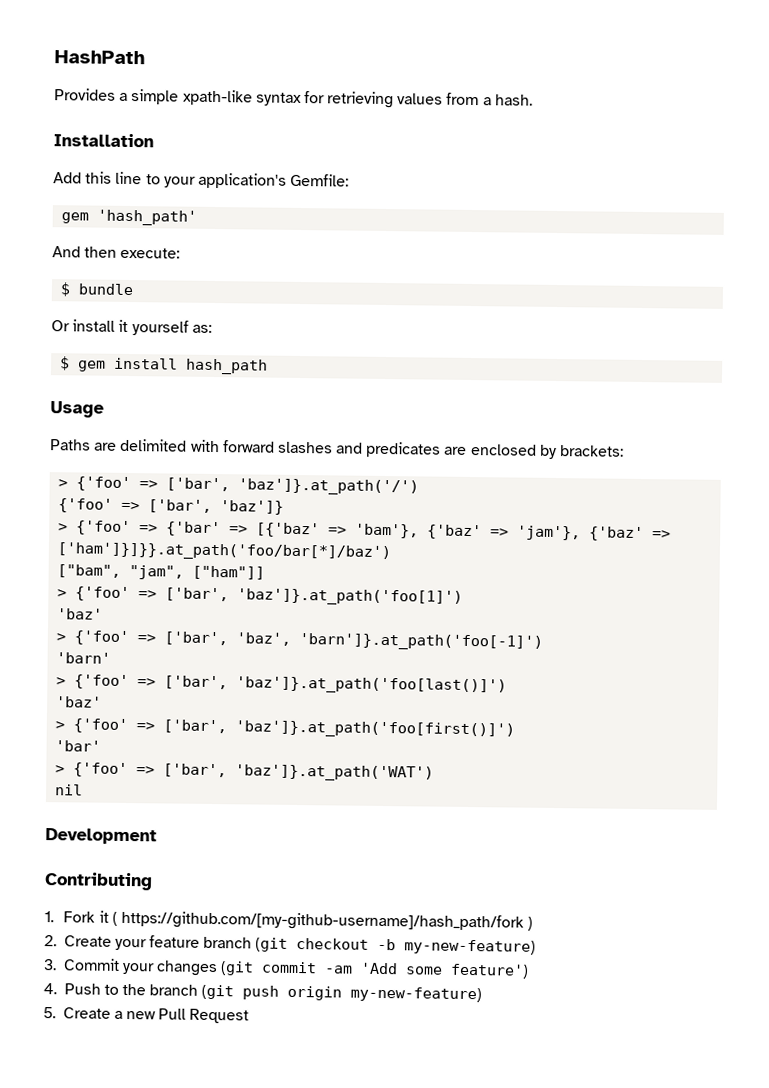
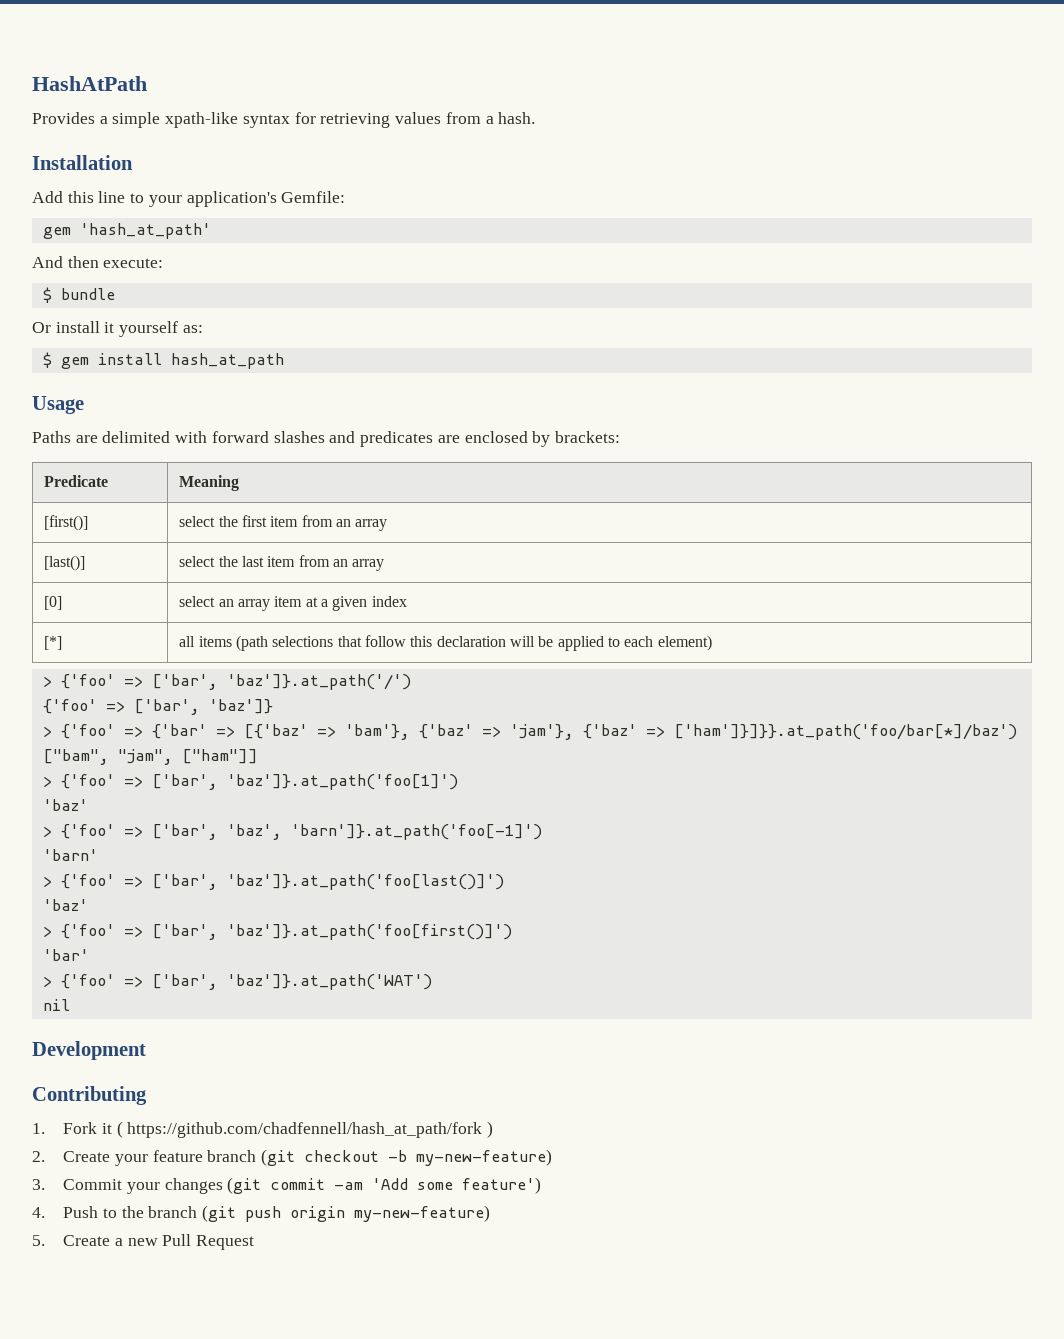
- HashPath
+ HashAtPath
- gem 'hash_path'
+ gem 'hash_at_path'
- $ gem install hash_path
+ $ gem install hash_at_path
+ Predicate | Meaning
+ [first()] | select the first item from an array
+ [last()] | select the last item from an array
+ [0] | select an array item at a given index
+ [*] | all items (path selections that follow this declaration will be applied to each element)
- 1. Fork it ( https://github.com/[my-github-username]/hash_path/fork )
+ 1. Fork it ( https://github.com/chadfennell/hash_at_path/fork )

